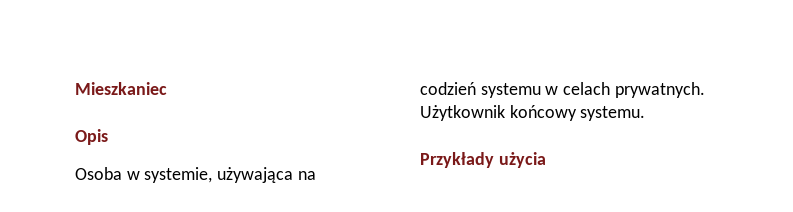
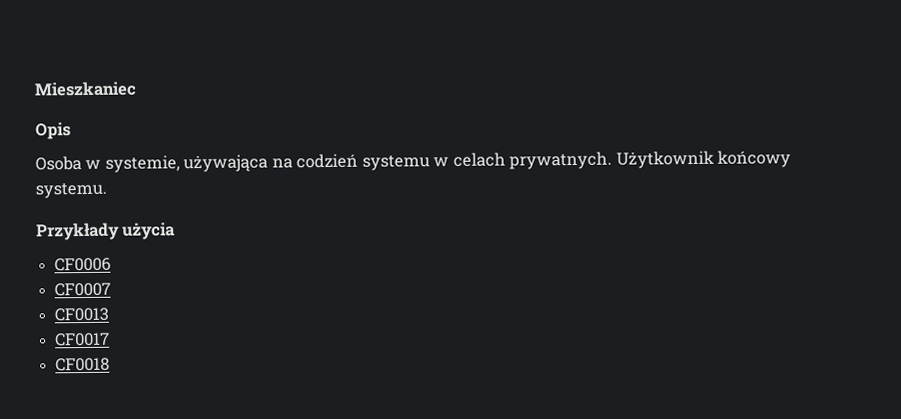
+ CF0006
+ CF0007
+ CF0013
+ CF0017
+ CF0018

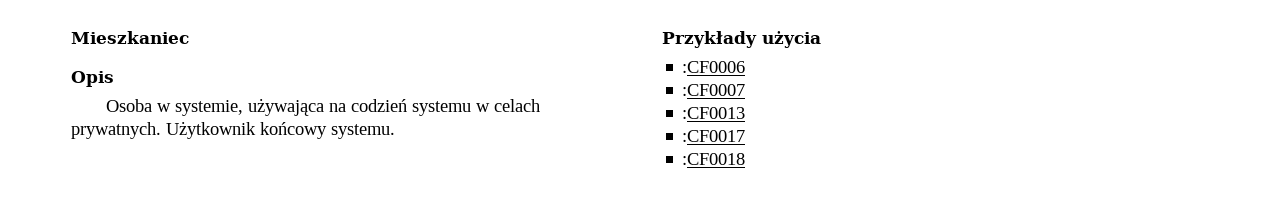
- CF0006
- CF0007
- CF0013
- CF0017
- CF0018
+ :CF0006
+ :CF0007
+ :CF0013
+ :CF0017
+ :CF0018

